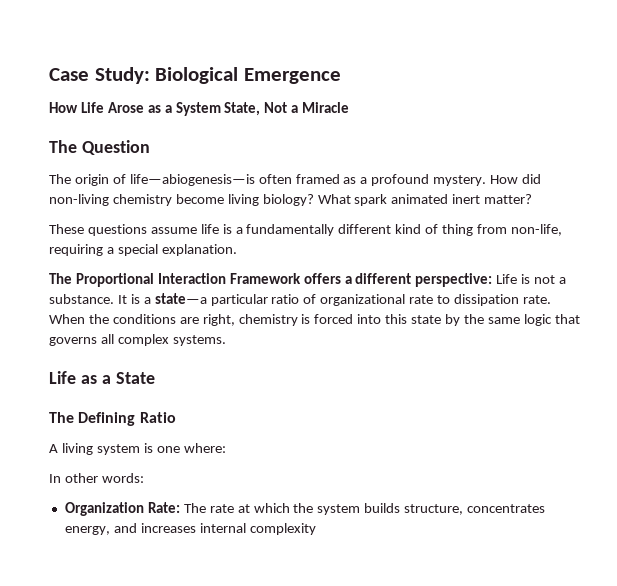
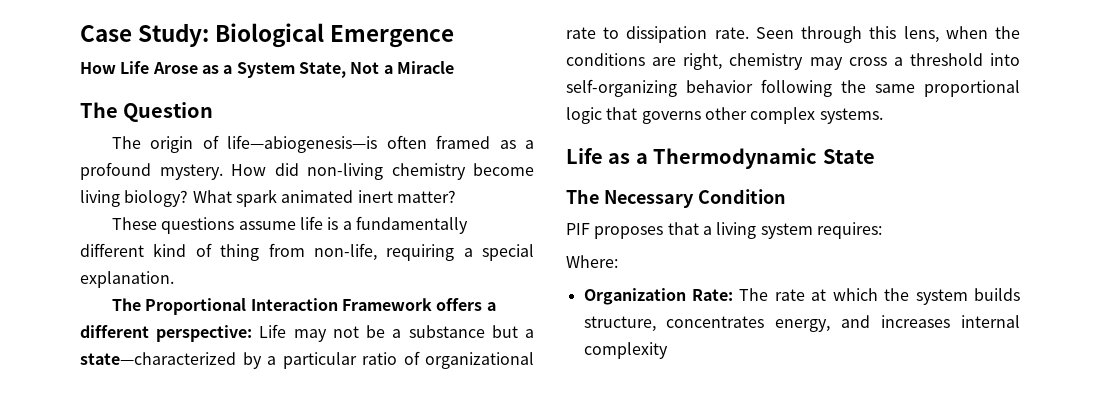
- The Proportional Interaction Framework offers a different perspective: Life is not a substance. It is a state—a particular ratio of organizational rate to dissipation rate.
+ The Proportional Interaction Framework offers a different perspective: Life may not be a substance but a state—characterized by a particular ratio of organizational rate to dissipation rate.
- When the conditions are right, chemistry is forced into this state by the same logic that governs all complex systems.
+ Seen through this lens, when the conditions are right, chemistry may cross a threshold into self-organizing behavior following the same proportional logic that governs other complex systems.
- Life as a State
+ Life as a Thermodynamic State
- The Defining Ratio
- A living system is one where:
- In other words:
+ The Necessary Condition
+ PIF proposes that a living system requires:
+ Where:

